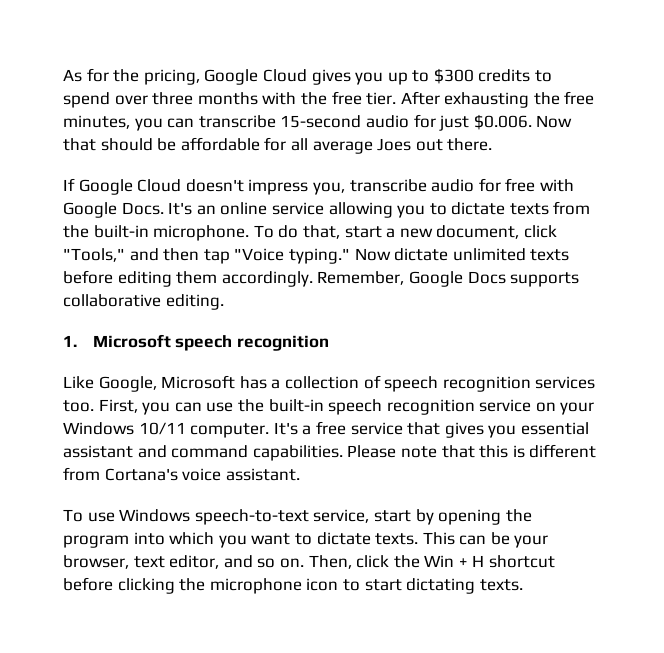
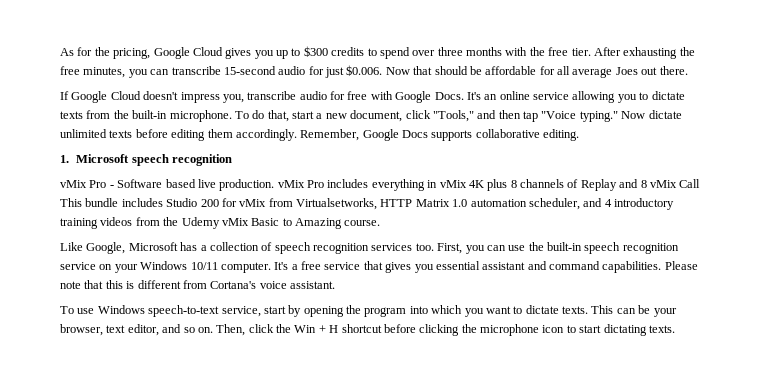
+ vMix Pro - Software based live production. vMix Pro includes everything in vMix 4K plus 8 channels of Replay and 8 vMix Call This bundle includes Studio 200 for vMix from Virtualsetworks, HTTP Matrix 1.0 automation scheduler, and 4 introductory training videos from the Udemy vMix Basic to Amazing course.

